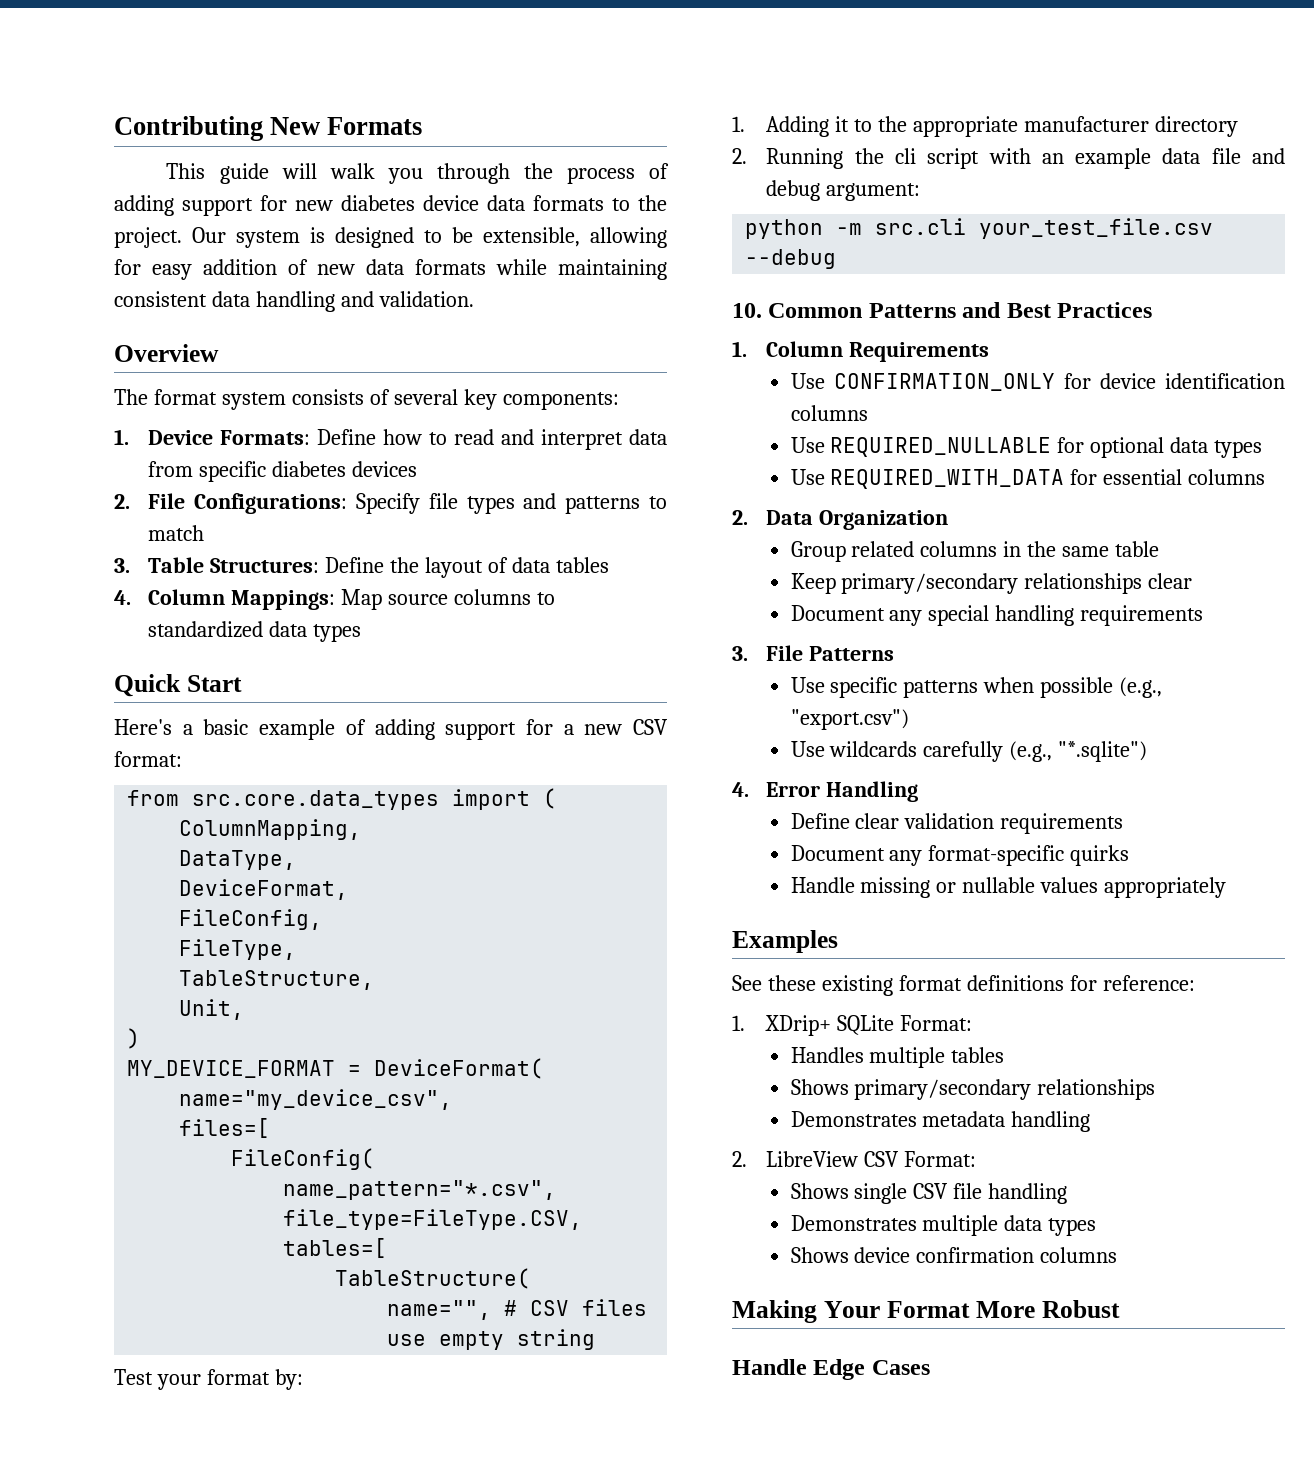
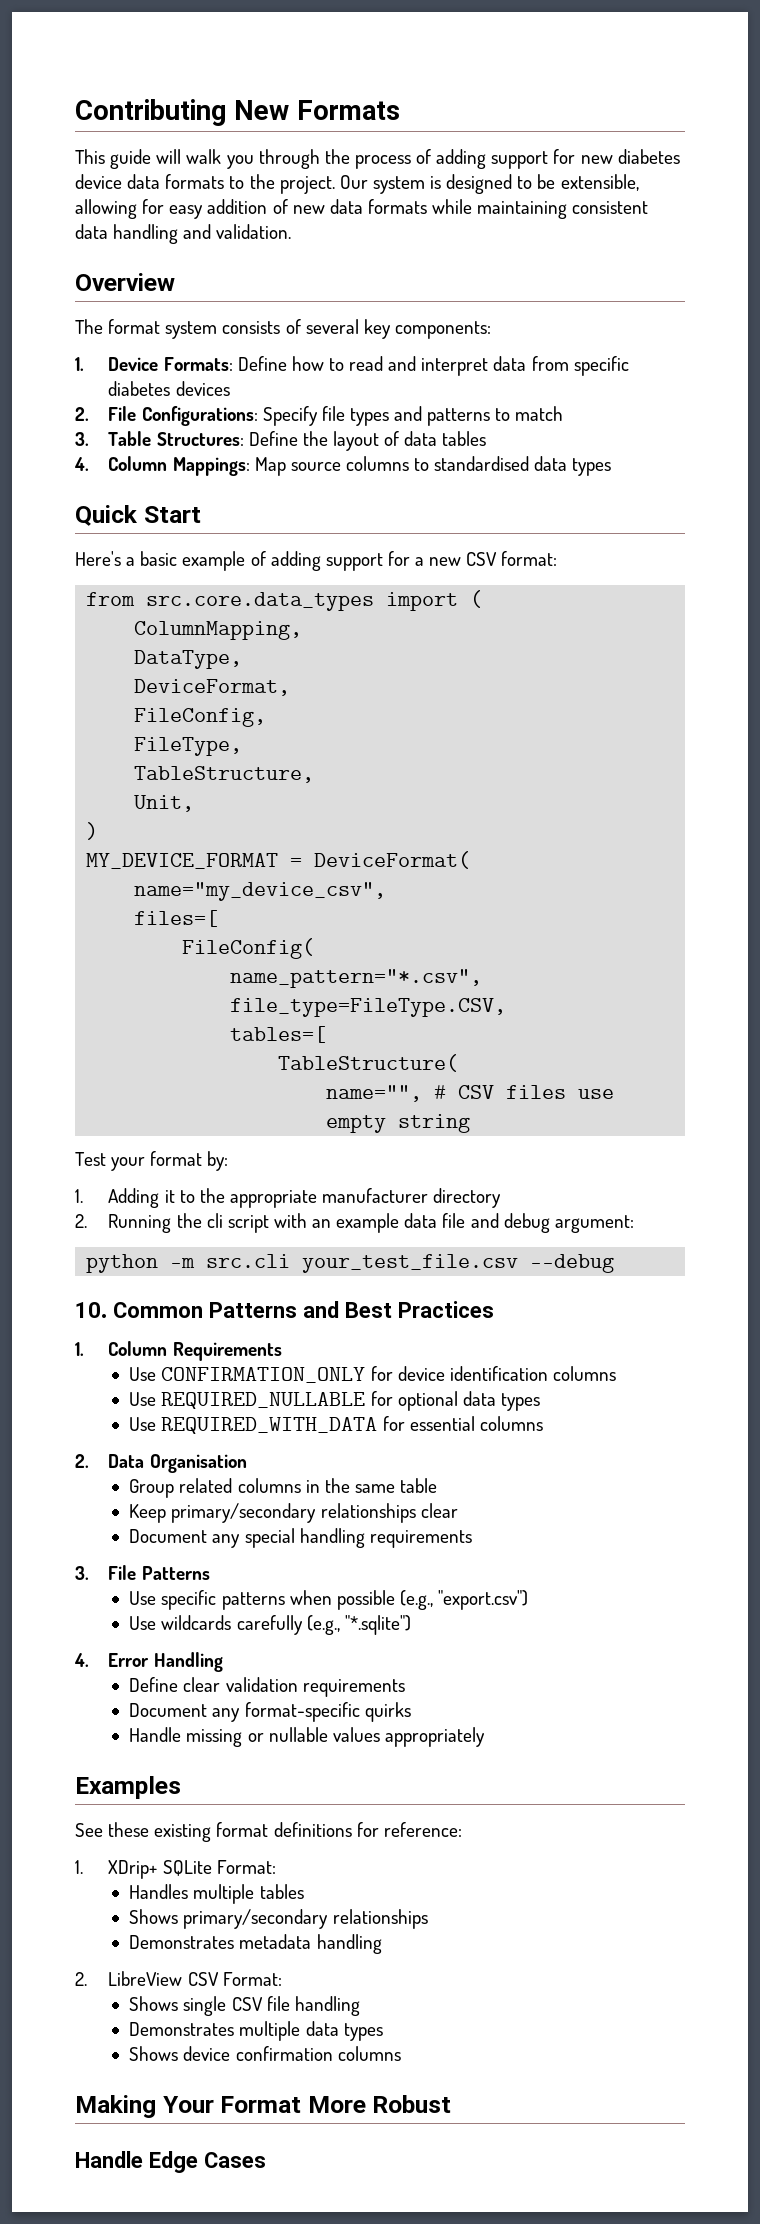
- 4. Column Mappings: Map source columns to standardized data types
+ 4. Column Mappings: Map source columns to standardised data types
- 2. Data Organization
+ 2. Data Organisation

